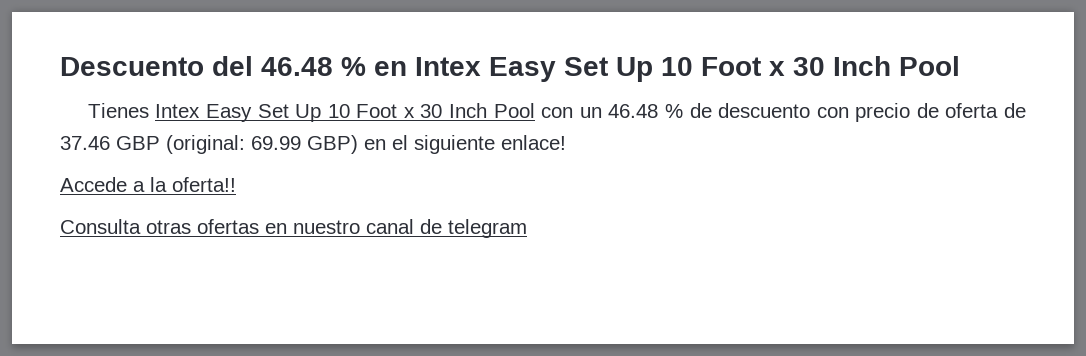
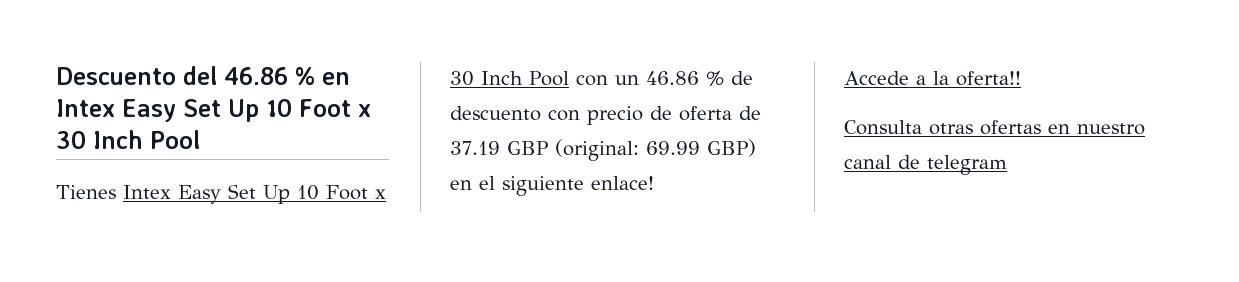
- Descuento del 46.48 % en Intex Easy Set Up 10 Foot x 30 Inch Pool
+ Descuento del 46.86 % en Intex Easy Set Up 10 Foot x 30 Inch Pool
- Tienes Intex Easy Set Up 10 Foot x 30 Inch Pool con un 46.48 % de descuento con precio de oferta de 37.46 GBP (original: 69.99 GBP) en el siguiente enlace!
+ Tienes Intex Easy Set Up 10 Foot x 30 Inch Pool con un 46.86 % de descuento con precio de oferta de 37.19 GBP (original: 69.99 GBP) en el siguiente enlace!

